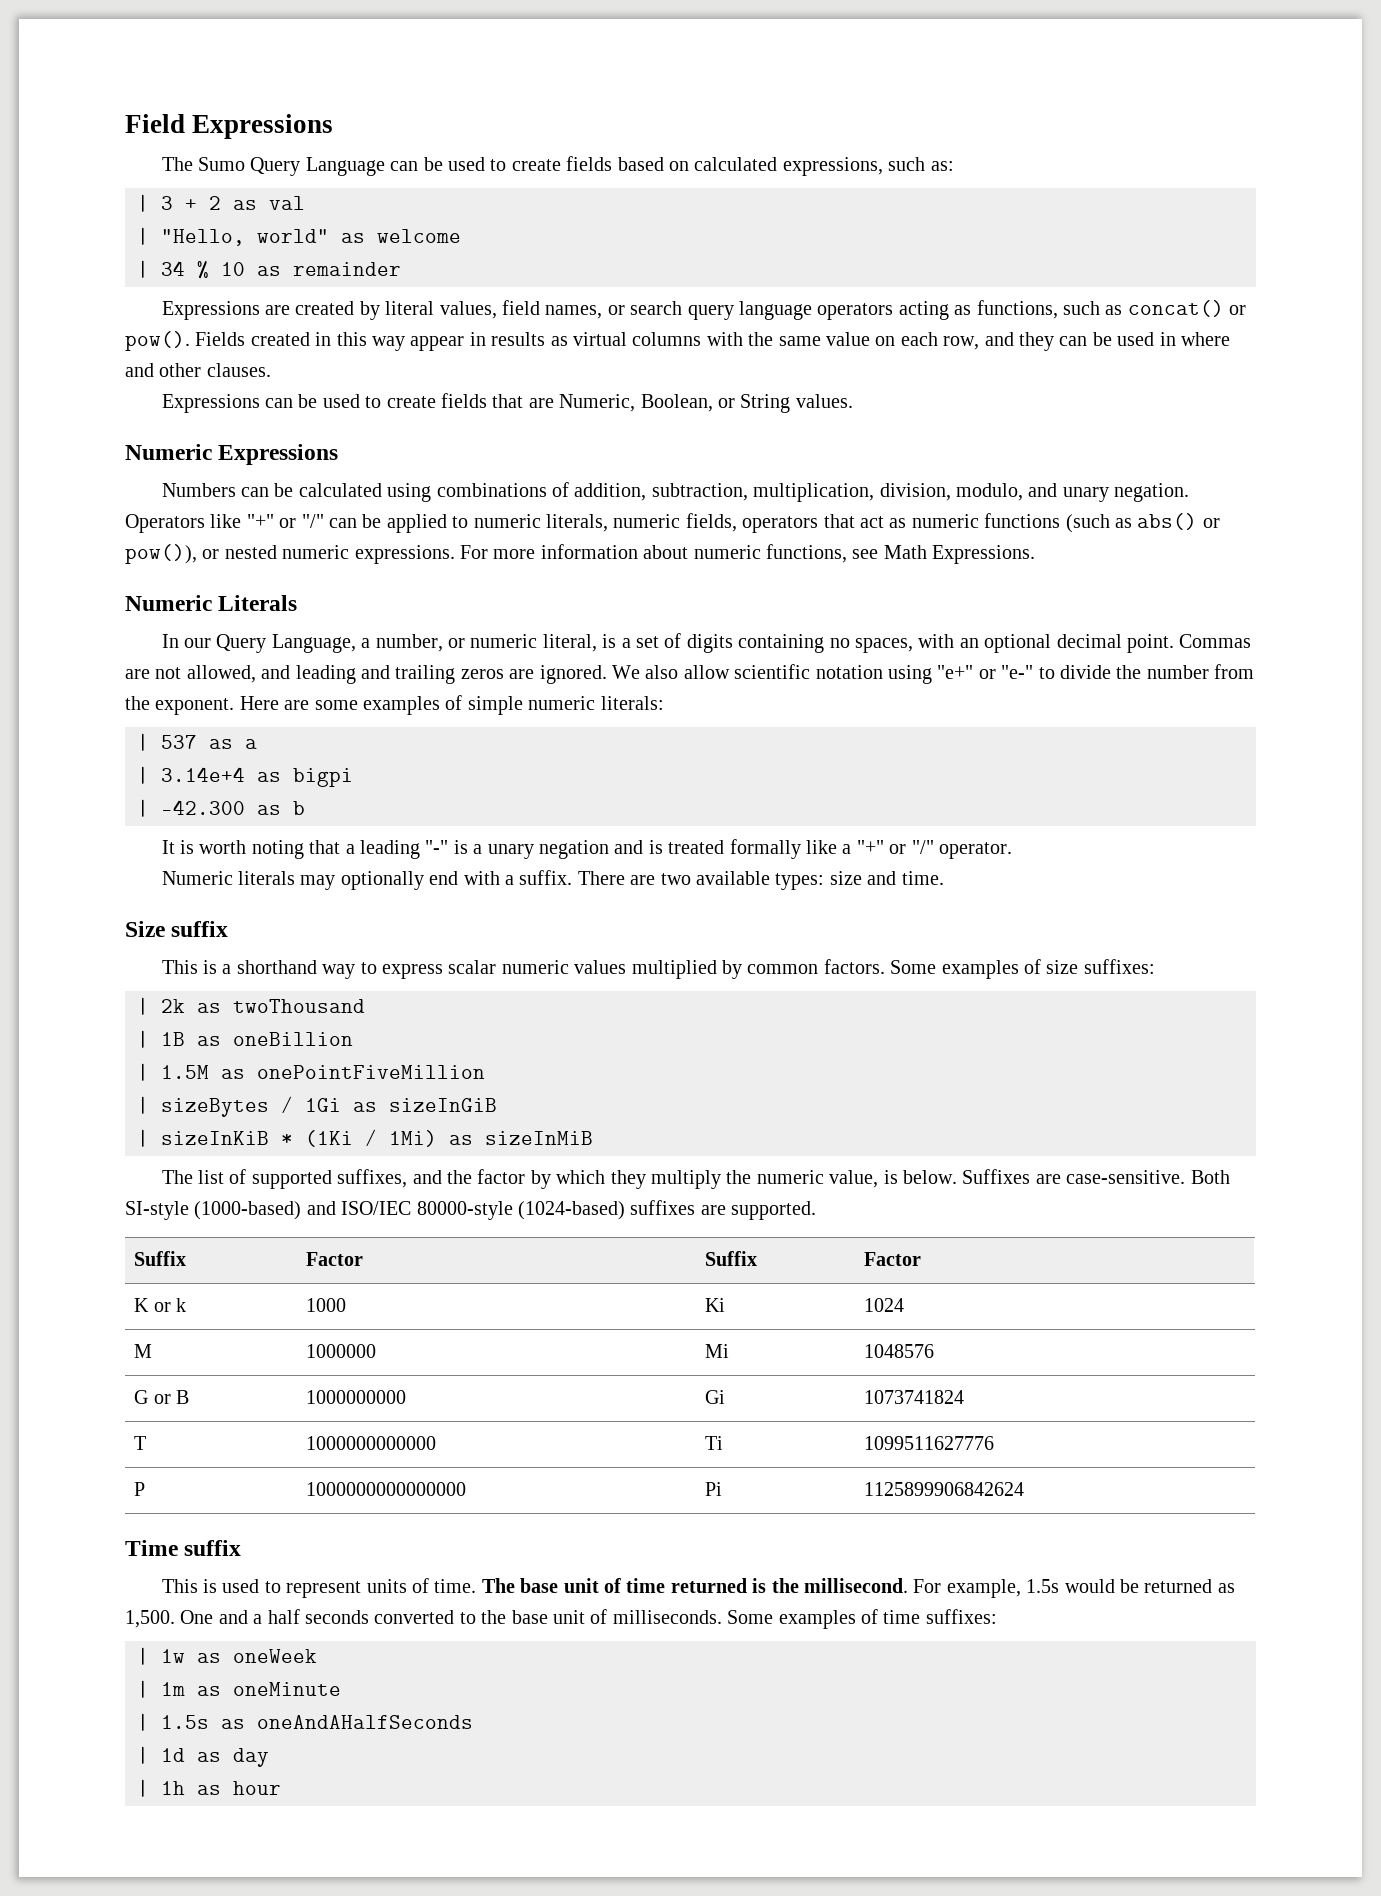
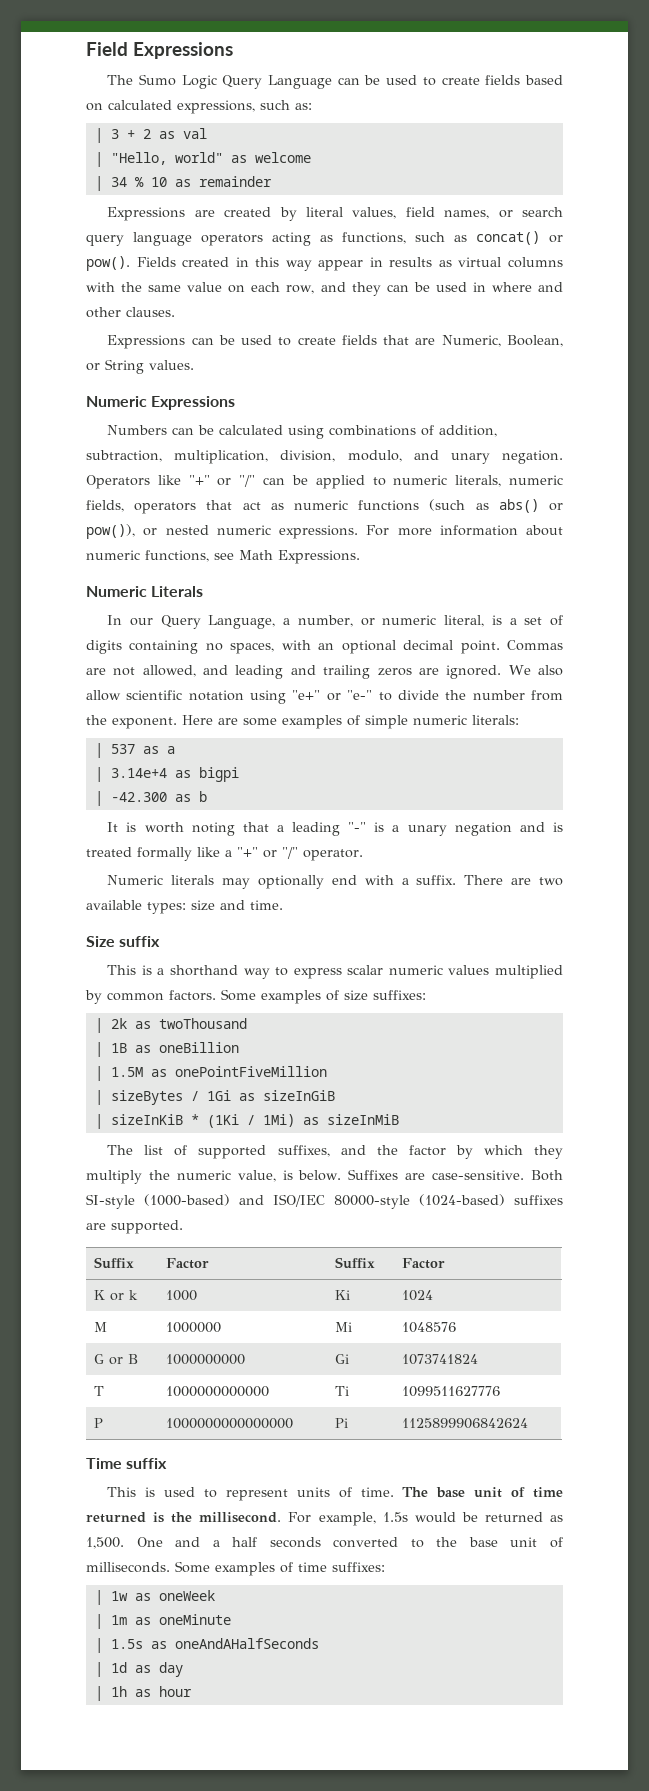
- The Sumo Query Language can be used to create fields based on calculated expressions, such as:
+ The Sumo Logic Query Language can be used to create fields based on calculated expressions, such as:

